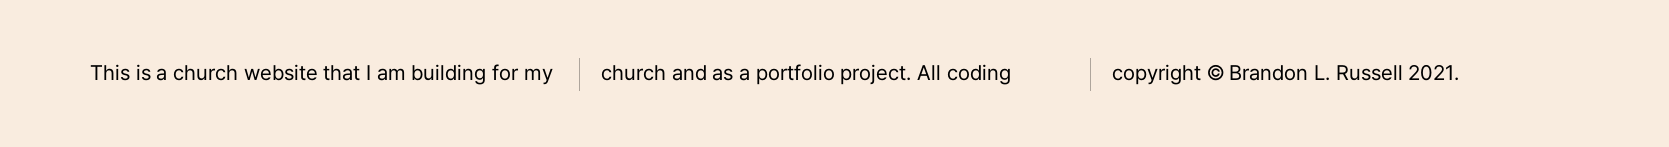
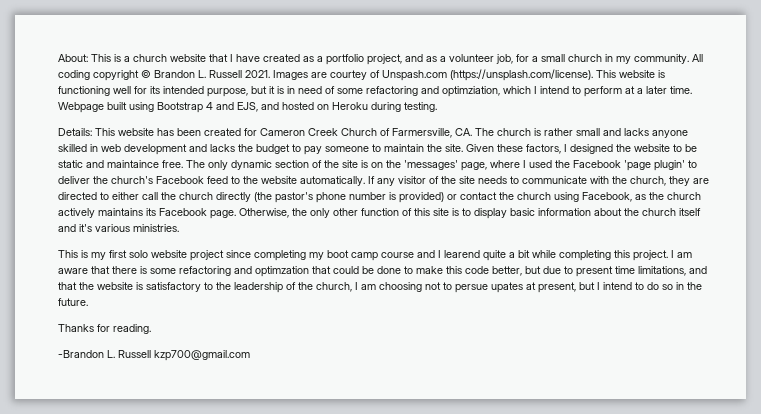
- This is a church website that I am building for my church and as a portfolio project.
+ About: This is a church website that I have created as a portfolio project, and as a volunteer job, for a small church in my community.
+ Images are courtey of Unspash.com (https://unsplash.com/license). This website is functioning well for its intended purpose, but it is in need of some refactoring and optimziation, which I intend to perform at a later time. Webpage built using Bootstrap 4 and EJS, and hosted on Heroku during testing.
+ Details: This website has been created for Cameron Creek Church of Farmersville, CA. The church is rather small and lacks anyone skilled in web development and lacks the budget to pay someone to maintain the site. Given these factors, I designed the website to be static and maintaince free. The only dynamic section of the site is on the 'messages' page, where I used the Facebook 'page plugin' to deliver the church's Facebook feed to the website automatically. If any visitor of the site needs to communicate with the church, they are directed to either call the church directly (the pastor's phone number is provided) or contact the church using Facebook, as the church actively maintains its Facebook page. Otherwise, the only other function of this site is to display basic information about the church itself and it's various ministries.
+ This is my first solo website project since completing my boot camp course and I learend quite a bit while completing this project. I am aware that there is some refactoring and optimzation that could be done to make this code better, but due to present time limitations, and that the website is satisfactory to the leadership of the church, I am choosing not to persue upates at present, but I intend to do so in the future.
+ Thanks for reading.
+ -Brandon L. Russell kzp700@gmail.com

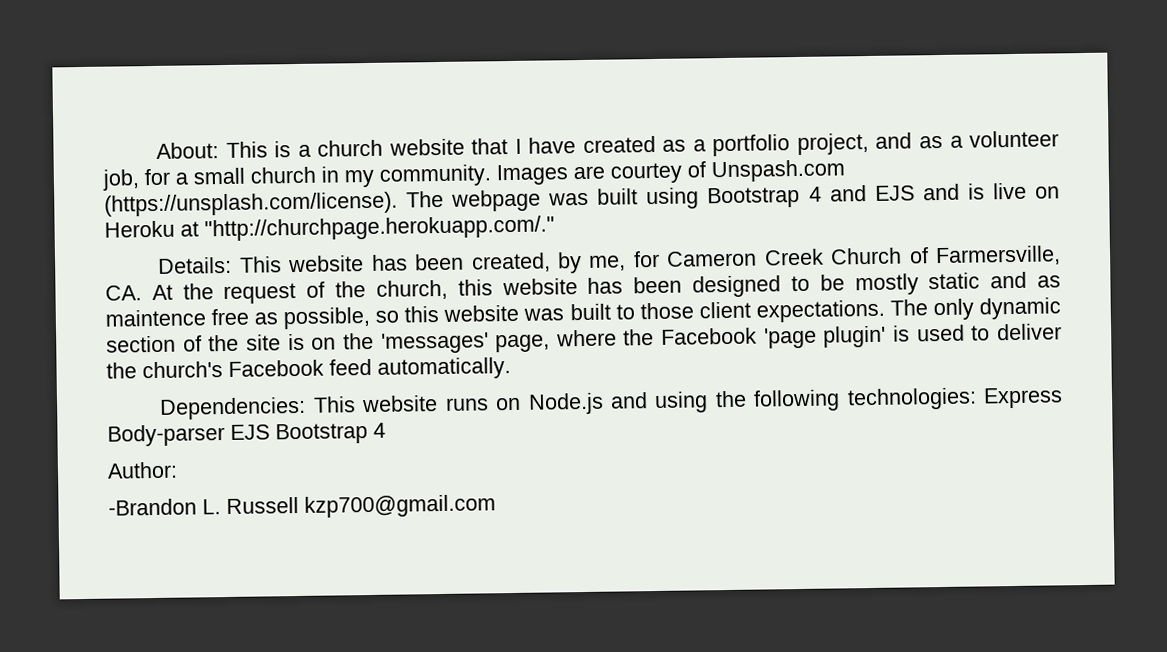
- All coding copyright © Brandon L. Russell 2021.
- Images are courtey of Unspash.com (https://unsplash.com/license). This website is functioning well for its intended purpose, but it is in need of some refactoring and optimziation, which I intend to perform at a later time. Webpage built using Bootstrap 4 and EJS, and hosted on Heroku during testing.
+ Images are courtey of Unspash.com (https://unsplash.com/license). The webpage was built using Bootstrap 4 and EJS and is live on Heroku at "http://churchpage.herokuapp.com/."
- Details: This website has been created for Cameron Creek Church of Farmersville, CA. The church is rather small and lacks anyone skilled in web development and lacks the budget to pay someone to maintain the site. Given these factors, I designed the website to be static and maintaince free.
+ Details: This website has been created, by me, for Cameron Creek Church of Farmersville, CA. At the request of the church, this website has been designed to be mostly static and as maintence free as possible, so this website was built to those client expectations.
- The only dynamic section of the site is on the 'messages' page, where I used the Facebook 'page plugin' to deliver the church's Facebook feed to the website automatically. If any visitor of the site needs to communicate with the church, they are directed to either call the church directly (the pastor's phone number is provided) or contact the church using Facebook, as the church actively maintains its Facebook page. Otherwise, the only other function of this site is to display basic information about the church itself and it's various ministries.
- This is my first solo website project since completing my boot camp course and I learend quite a bit while completing this project. I am aware that there is some refactoring and optimzation that could be done to make this code better, but due to present time limitations, and that the website is satisfactory to the leadership of the church, I am choosing not to persue upates at present, but I intend to do so in the future.
- Thanks for reading.
+ The only dynamic section of the site is on the 'messages' page, where the Facebook 'page plugin' is used to deliver the church's Facebook feed automatically.
+ Dependencies: This website runs on Node.js and using the following technologies: Express Body-parser EJS Bootstrap 4
+ Author:

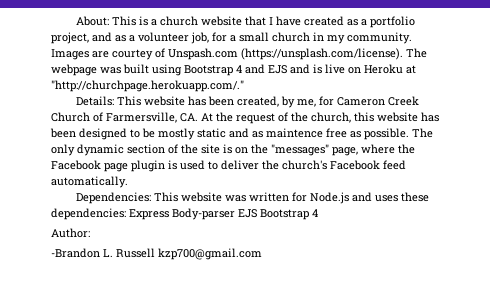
- Details: This website has been created, by me, for Cameron Creek Church of Farmersville, CA. At the request of the church, this website has been designed to be mostly static and as maintence free as possible, so this website was built to those client expectations.
+ Details: This website has been created, by me, for Cameron Creek Church of Farmersville, CA. At the request of the church, this website has been designed to be mostly static and as maintence free as possible.
- The only dynamic section of the site is on the 'messages' page, where the Facebook 'page plugin' is used to deliver the church's Facebook feed automatically.
+ The only dynamic section of the site is on the "messages" page, where the Facebook page plugin is used to deliver the church's Facebook feed automatically.
- Dependencies: This website runs on Node.js and using the following technologies: Express Body-parser EJS Bootstrap 4
+ Dependencies: This website was written for Node.js and uses these dependencies: Express Body-parser EJS Bootstrap 4

